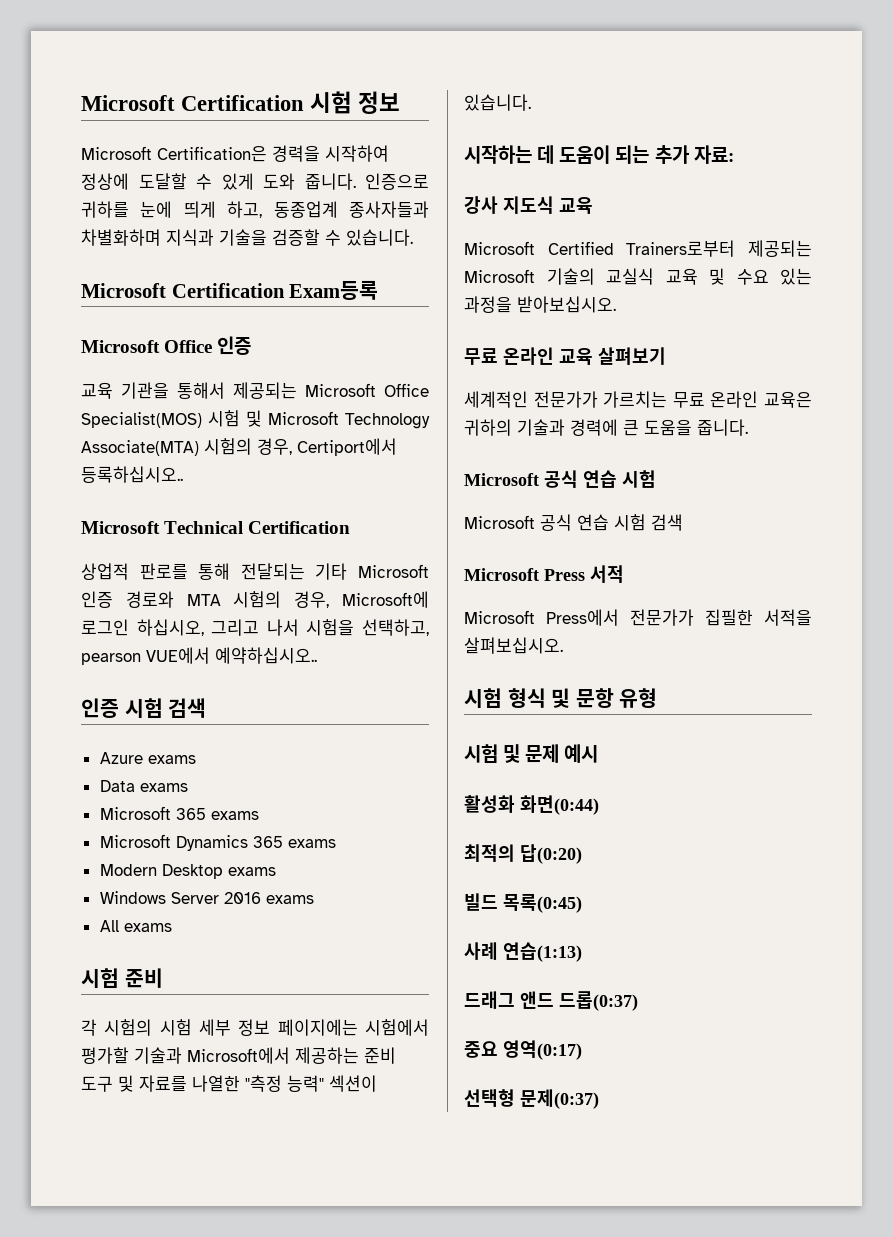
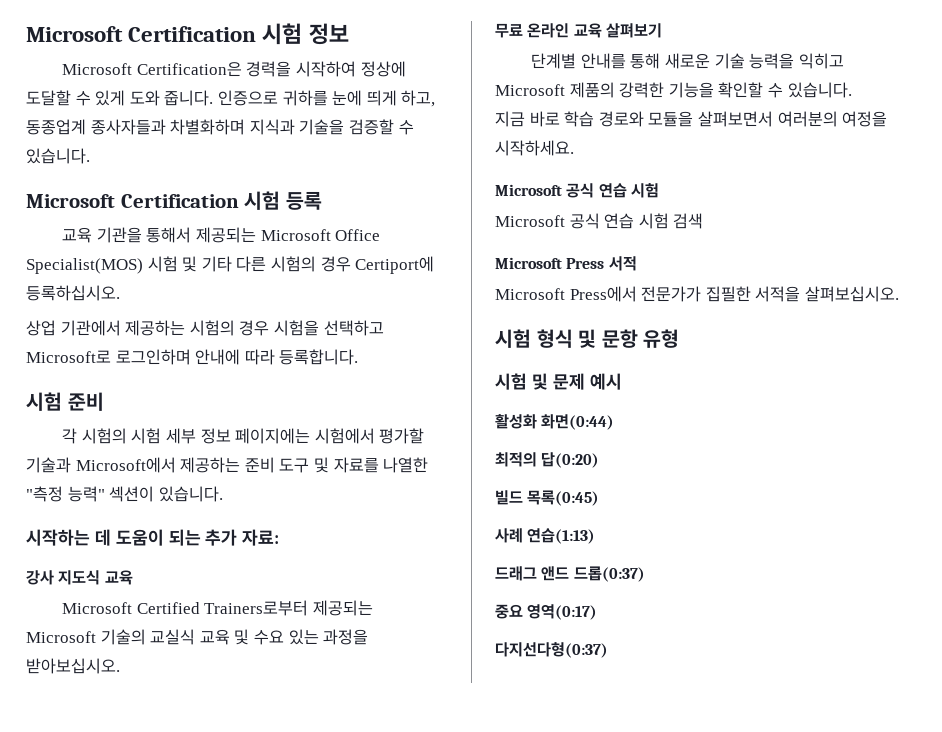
- Microsoft Certification Exam등록
- Microsoft Office 인증
+ Microsoft Certification 시험 등록
- 교육 기관을 통해서 제공되는 Microsoft Office Specialist(MOS) 시험 및 Microsoft Technology Associate(MTA) 시험의 경우, Certiport에서 등록하십시오..
- Microsoft Technical Certification
- 상업적 판로를 통해 전달되는 기타 Microsoft 인증 경로와 MTA 시험의 경우, Microsoft에 로그인 하십시오, 그리고 나서 시험을 선택하고, pearson VUE에서 예약하십시오..
- 인증 시험 검색
- Azure exams
- Data exams
- Microsoft 365 exams
- Microsoft Dynamics 365 exams
- Modern Desktop exams
- Windows Server 2016 exams
- All exams
+ 교육 기관을 통해서 제공되는 Microsoft Office Specialist(MOS) 시험 및 기타 다른 시험의 경우 Certiport에 등록하십시오.
+ 상업 기관에서 제공하는 시험의 경우 시험을 선택하고 Microsoft로 로그인하며 안내에 따라 등록합니다.
- 세계적인 전문가가 가르치는 무료 온라인 교육은 귀하의 기술과 경력에 큰 도움을 줍니다.
+ 단계별 안내를 통해 새로운 기술 능력을 익히고 Microsoft 제품의 강력한 기능을 확인할 수 있습니다.
+ 지금 바로 학습 경로와 모듈을 살펴보면서 여러분의 여정을 시작하세요.
- 선택형 문제(0:37)
+ 다지선다형(0:37)

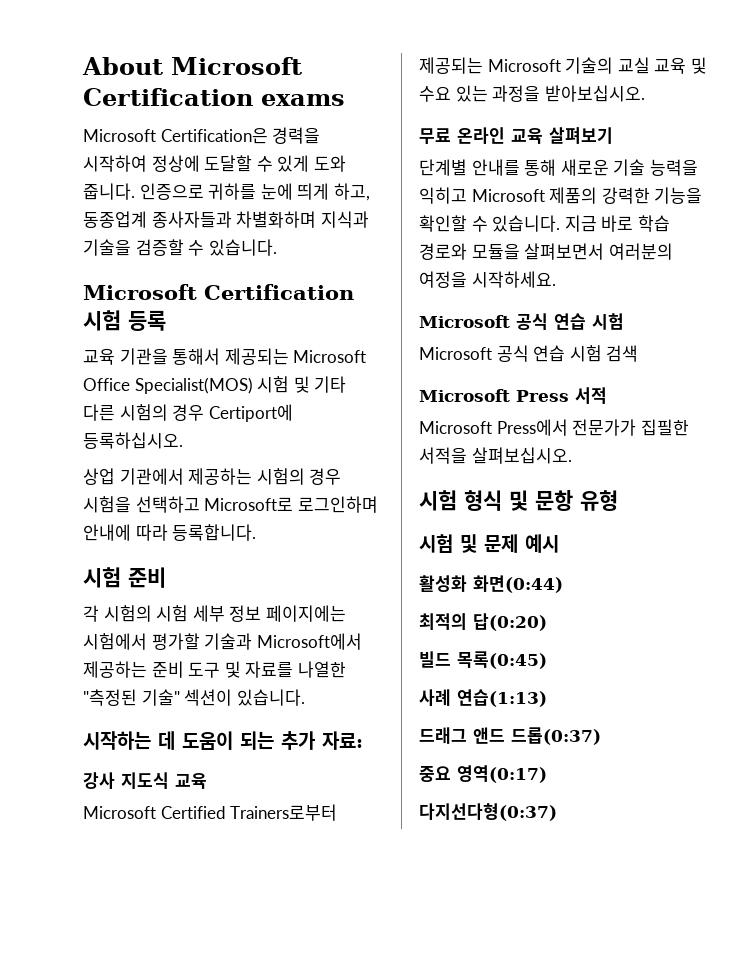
- Microsoft Certification 시험 정보
+ About Microsoft Certification exams
- 각 시험의 시험 세부 정보 페이지에는 시험에서 평가할 기술과 Microsoft에서 제공하는 준비 도구 및 자료를 나열한 "측정 능력" 섹션이 있습니다.
+ 각 시험의 시험 세부 정보 페이지에는 시험에서 평가할 기술과 Microsoft에서 제공하는 준비 도구 및 자료를 나열한 "측정된 기술" 섹션이 있습니다.
- Microsoft Certified Trainers로부터 제공되는 Microsoft 기술의 교실식 교육 및 수요 있는 과정을 받아보십시오.
+ Microsoft Certified Trainers로부터 제공되는 Microsoft 기술의 교실 교육 및 수요 있는 과정을 받아보십시오.
- 단계별 안내를 통해 새로운 기술 능력을 익히고 Microsoft 제품의 강력한 기능을 확인할 수 있습니다.
- 지금 바로 학습 경로와 모듈을 살펴보면서 여러분의 여정을 시작하세요.
+ 단계별 안내를 통해 새로운 기술 능력을 익히고 Microsoft 제품의 강력한 기능을 확인할 수 있습니다. 지금 바로 학습 경로와 모듈을 살펴보면서 여러분의 여정을 시작하세요.

